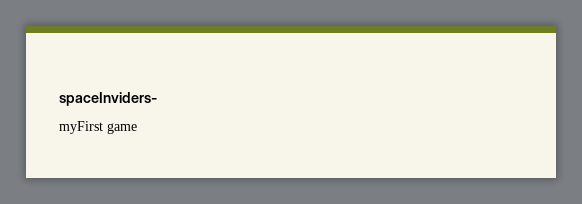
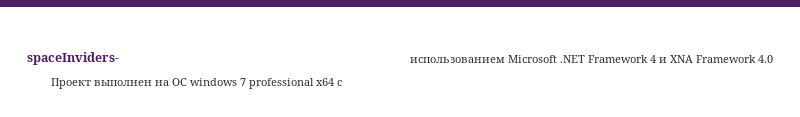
- myFirst game
+ Проект выполнен на ОС windows 7 professional x64 с использованием Microsoft .NET Framework 4 и XNA Framework 4.0

